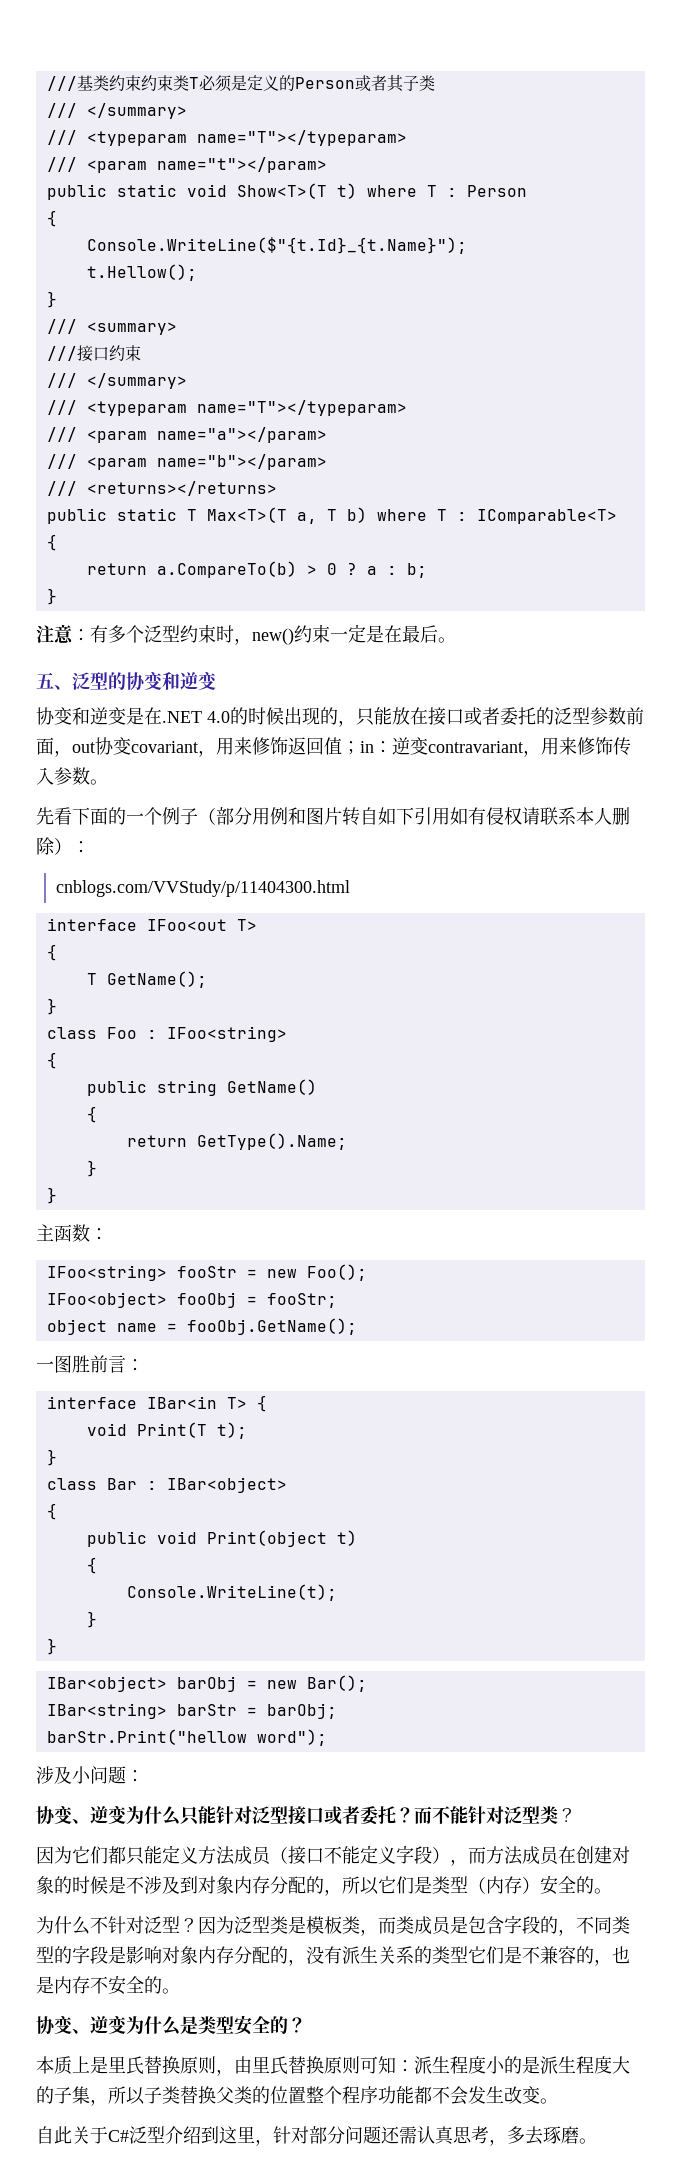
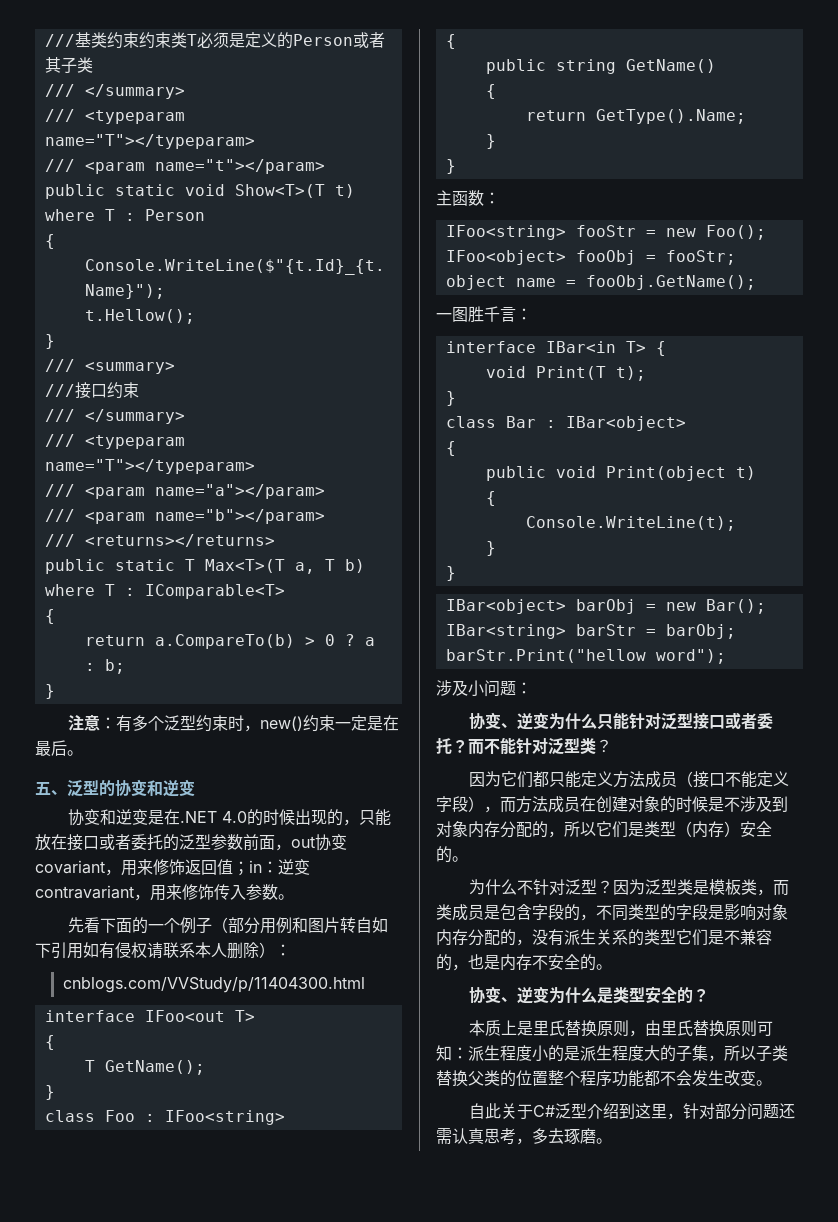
- 一图胜前言：
+ 一图胜千言：

